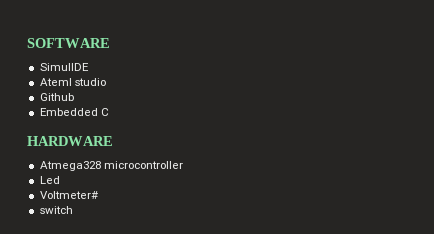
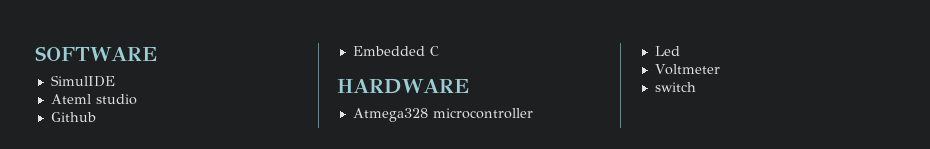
- Voltmeter#
+ Voltmeter

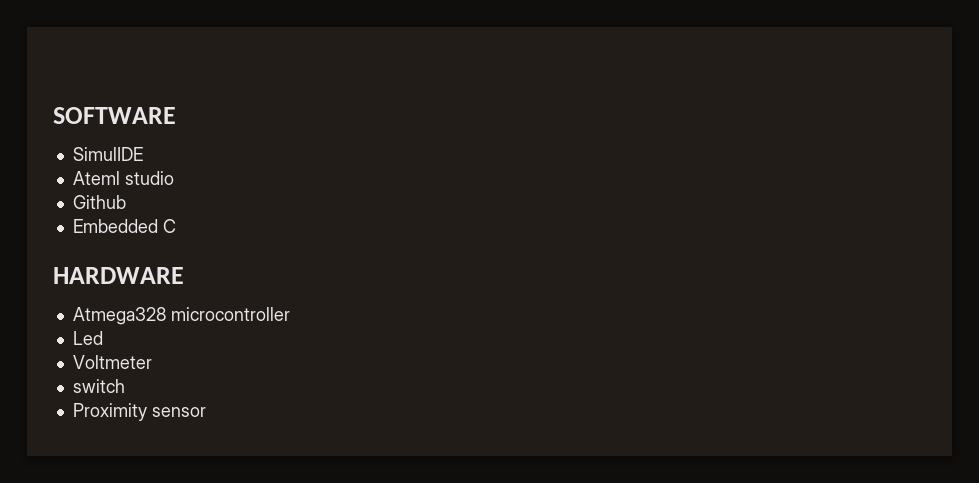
+ Proximity sensor

